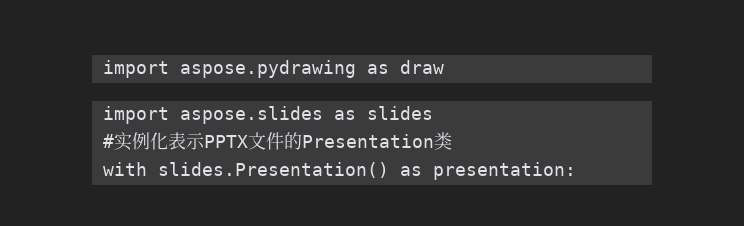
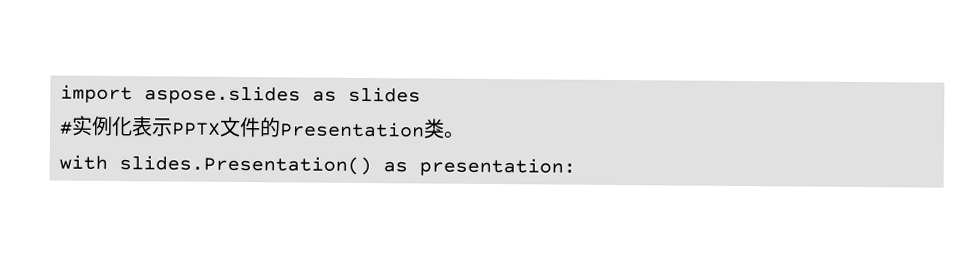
- import aspose.pydrawing as draw
- #实例化表示PPTX文件的Presentation类
+ #实例化表示PPTX文件的Presentation类。

